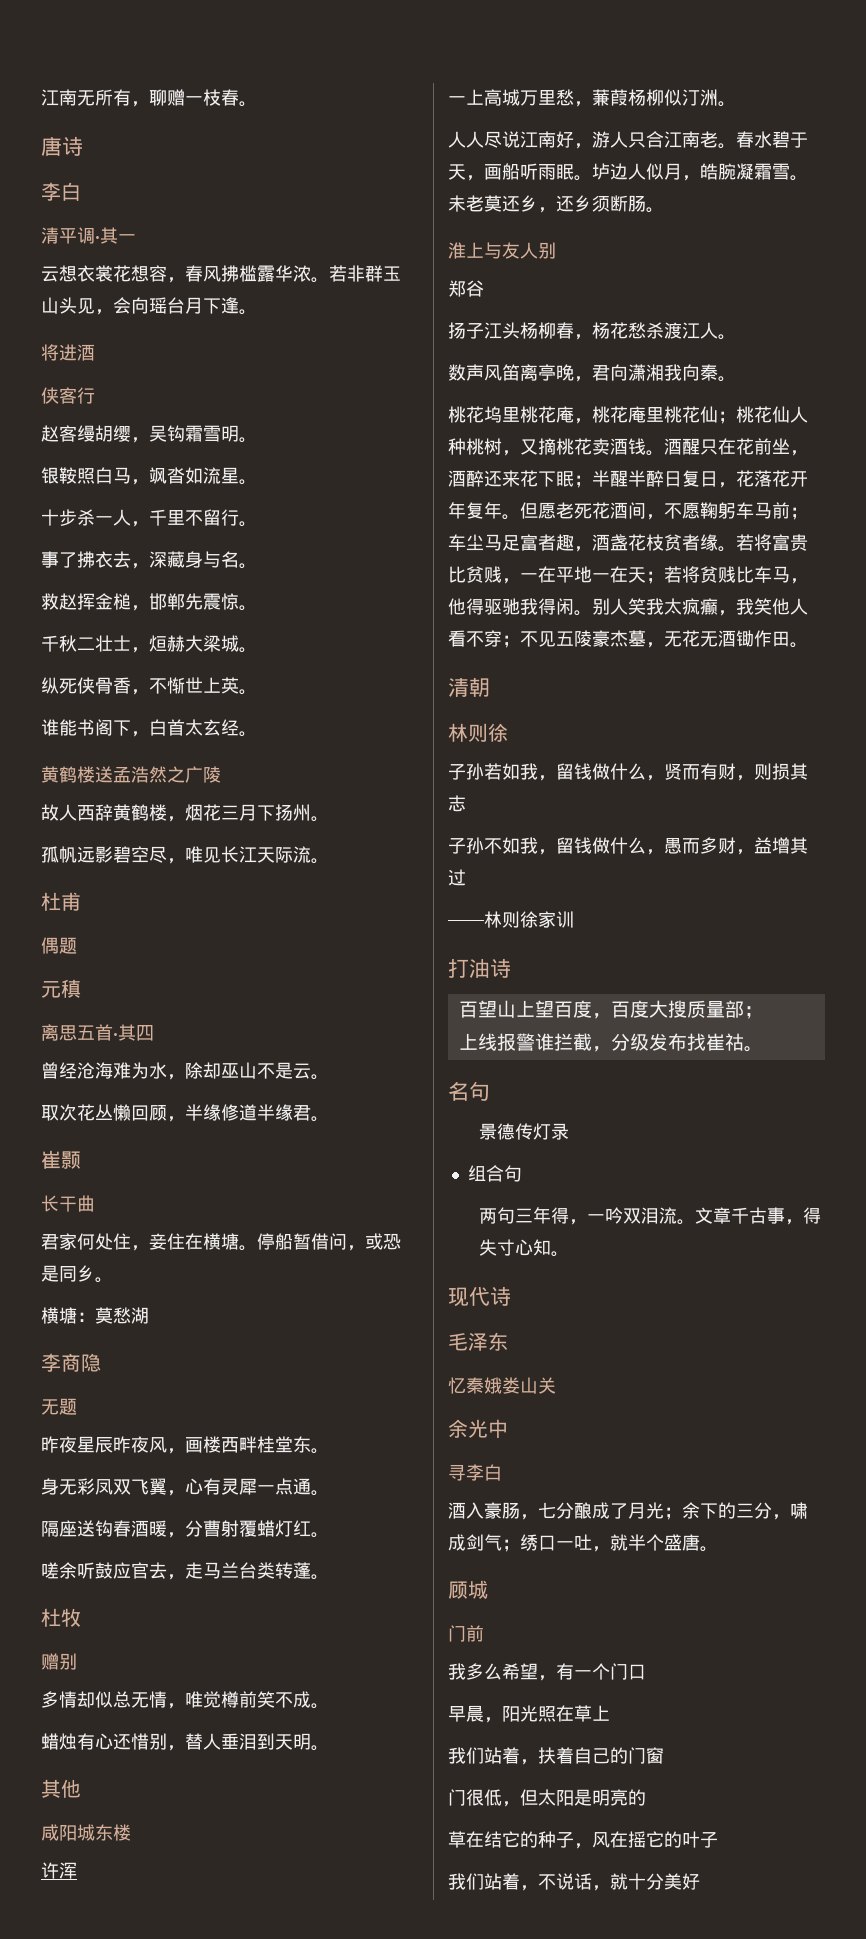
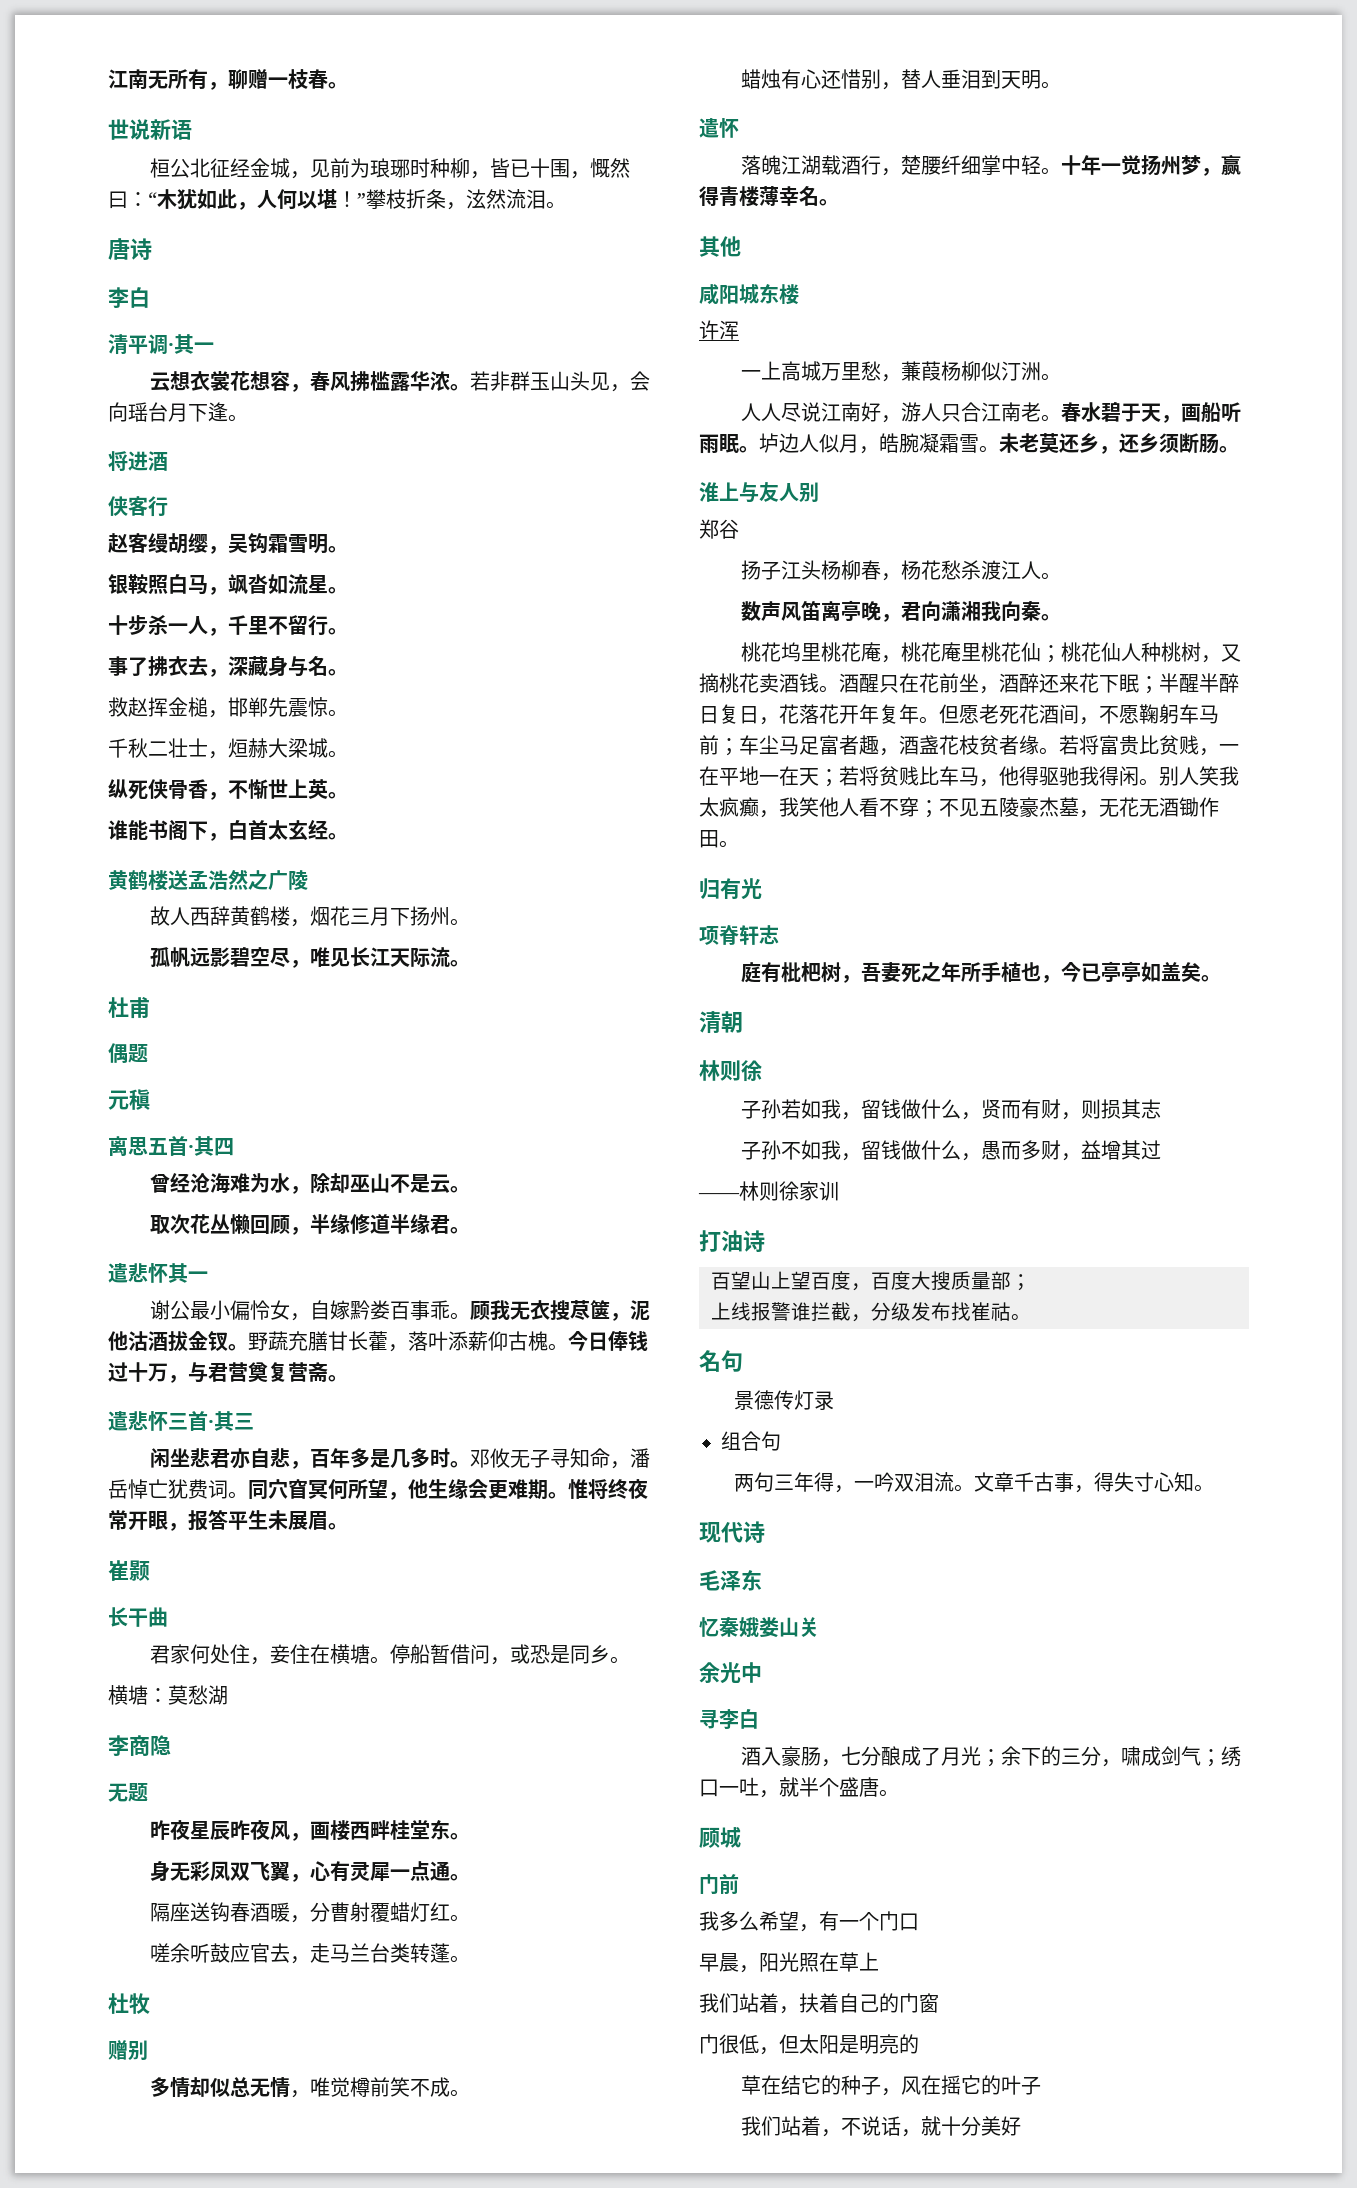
+ 世说新语
+ 桓公北征经金城，见前为琅琊时种柳，皆已十围，慨然曰：“木犹如此，人何以堪！”攀枝折条，泫然流泪。
+ 遣悲怀其一
+ 谢公最小偏怜女，自嫁黔娄百事乖。顾我无衣搜荩箧，泥他沽酒拔金钗。野蔬充膳甘长藿，落叶添薪仰古槐。今日俸钱过十万，与君营奠复营斋。
+ 遣悲怀三首·其三
+ 闲坐悲君亦自悲，百年多是几多时。邓攸无子寻知命，潘岳悼亡犹费词。同穴窅冥何所望，他生缘会更难期。惟将终夜常开眼，报答平生未展眉。
+ 遣怀
+ 落魄江湖载酒行，楚腰纤细掌中轻。十年一觉扬州梦，赢得青楼薄幸名。
+ 归有光
+ 项脊轩志
+ 庭有枇杷树，吾妻死之年所手植也，今已亭亭如盖矣。

